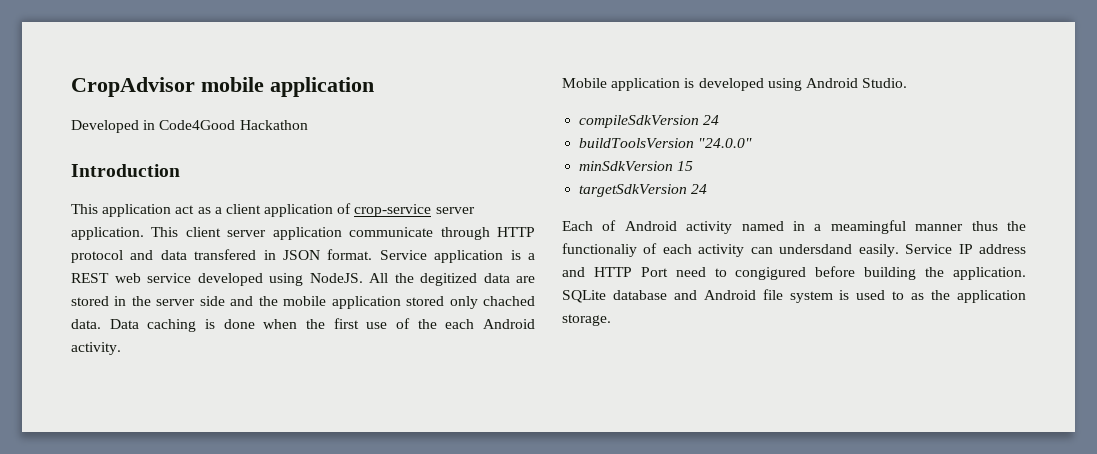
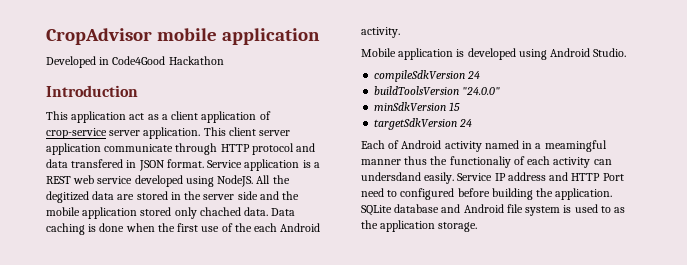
- Service IP address and HTTP Port need to congigured before building the application.
+ Service IP address and HTTP Port need to configured before building the application.

